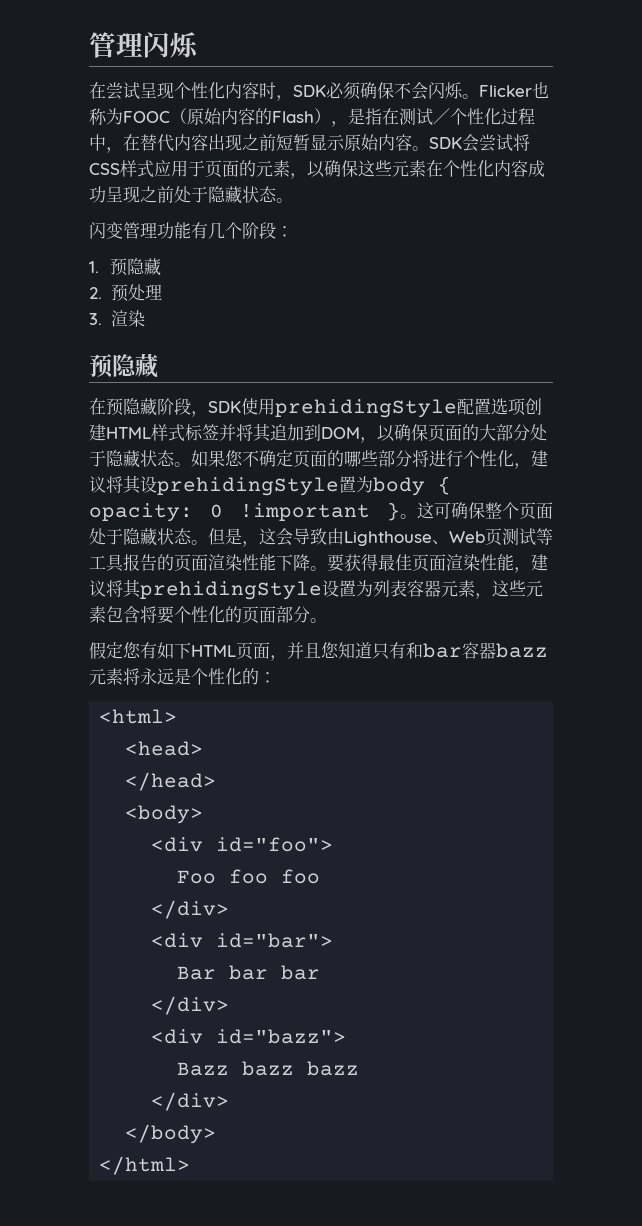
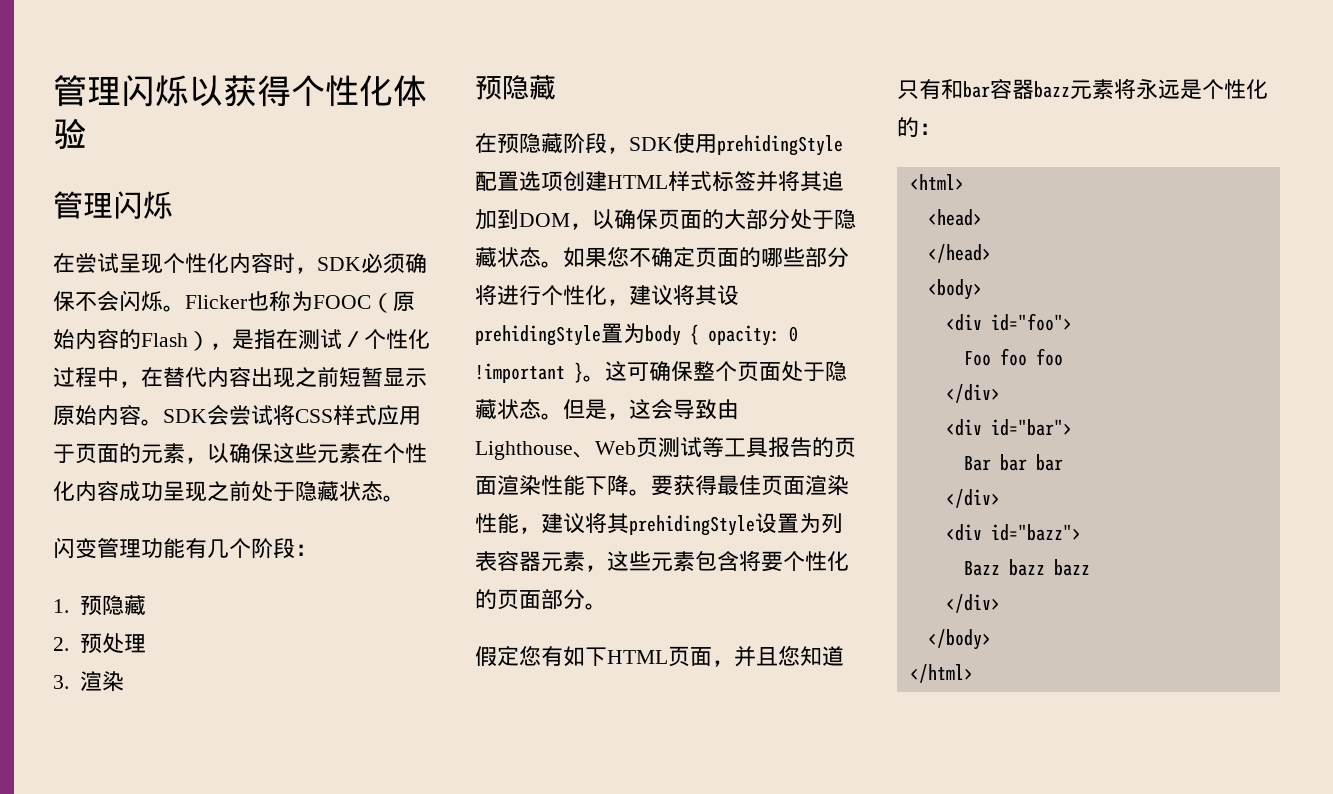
+ 管理闪烁以获得个性化体验

